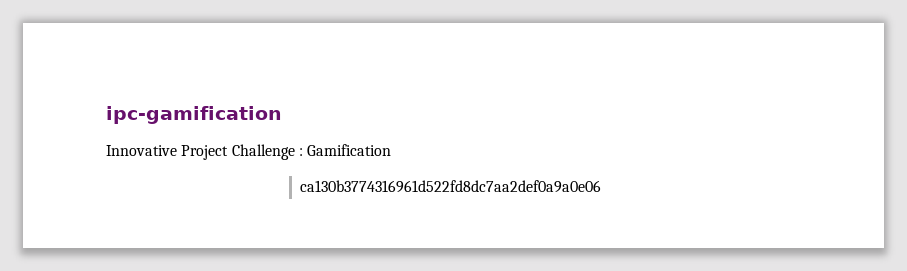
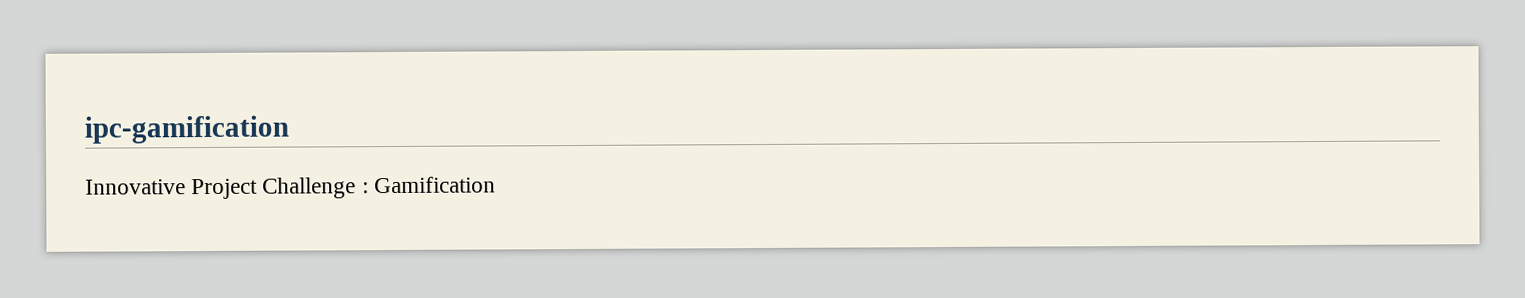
- ca130b3774316961d522fd8dc7aa2def0a9a0e06

